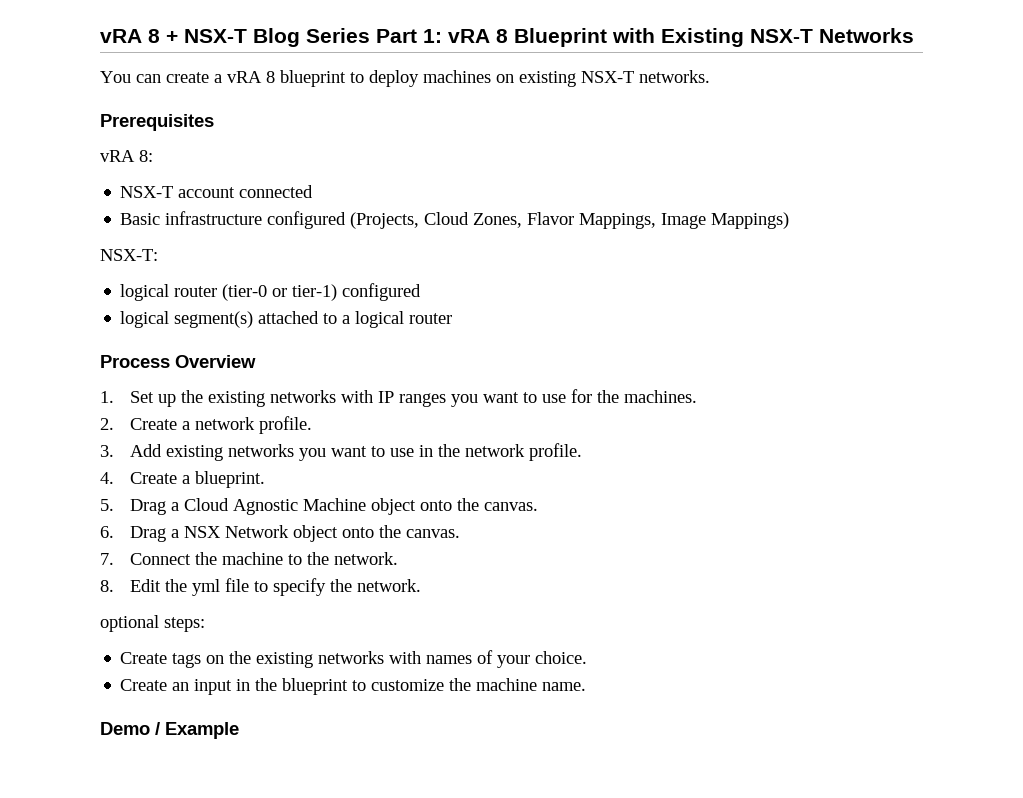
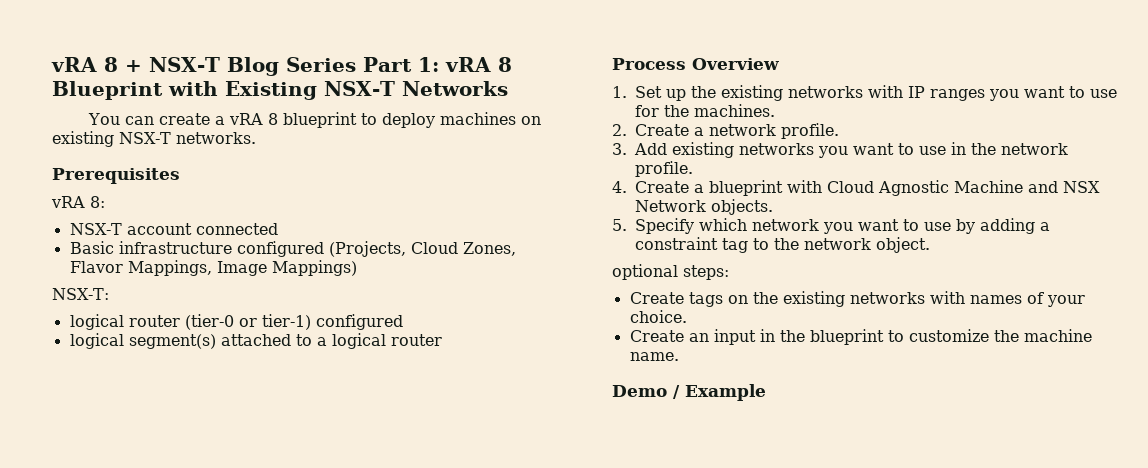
- 4. Create a blueprint.
- 5. Drag a Cloud Agnostic Machine object onto the canvas.
- 6. Drag a NSX Network object onto the canvas.
- 7. Connect the machine to the network.
- 8. Edit the yml file to specify the network.
+ 4. Create a blueprint with Cloud Agnostic Machine and NSX Network objects.
+ 5. Specify which network you want to use by adding a constraint tag to the network object.

